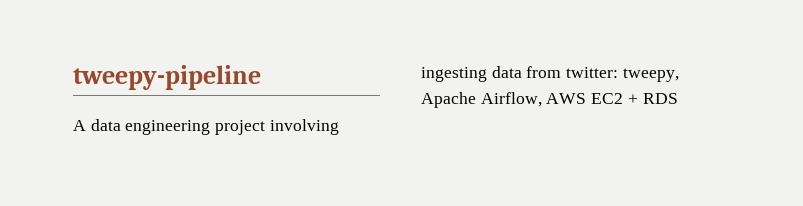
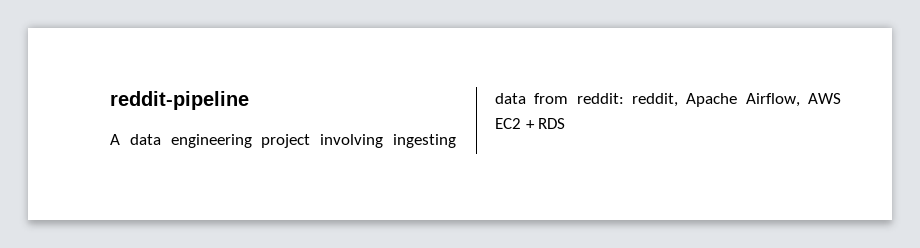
- tweepy-pipeline
+ reddit-pipeline
- A data engineering project involving ingesting data from twitter: tweepy, Apache Airflow, AWS EC2 + RDS
+ A data engineering project involving ingesting data from reddit: reddit, Apache Airflow, AWS EC2 + RDS

